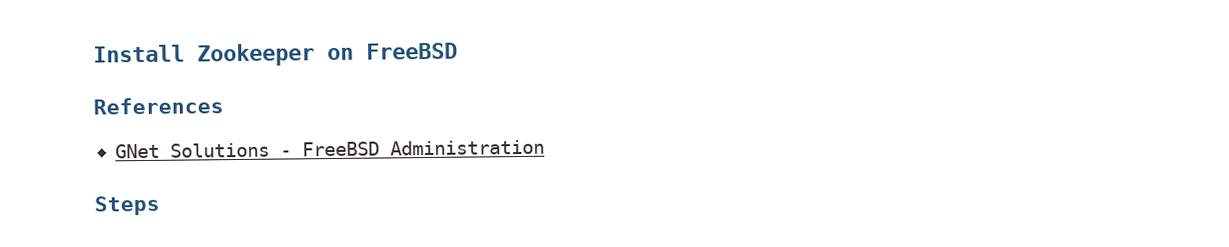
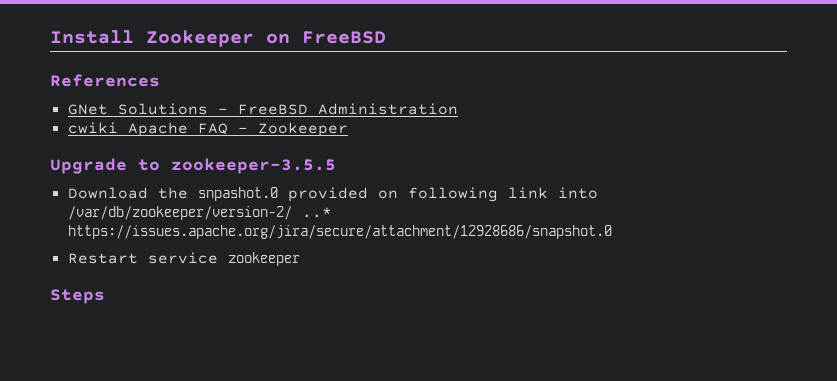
+ cwiki Apache FAQ - Zookeeper
+ Upgrade to zookeeper-3.5.5
+ Download the snpashot.0 provided on following link into /var/db/zookeeper/version-2/ ..* https://issues.apache.org/jira/secure/attachment/12928686/snapshot.0
+ Restart service zookeeper

